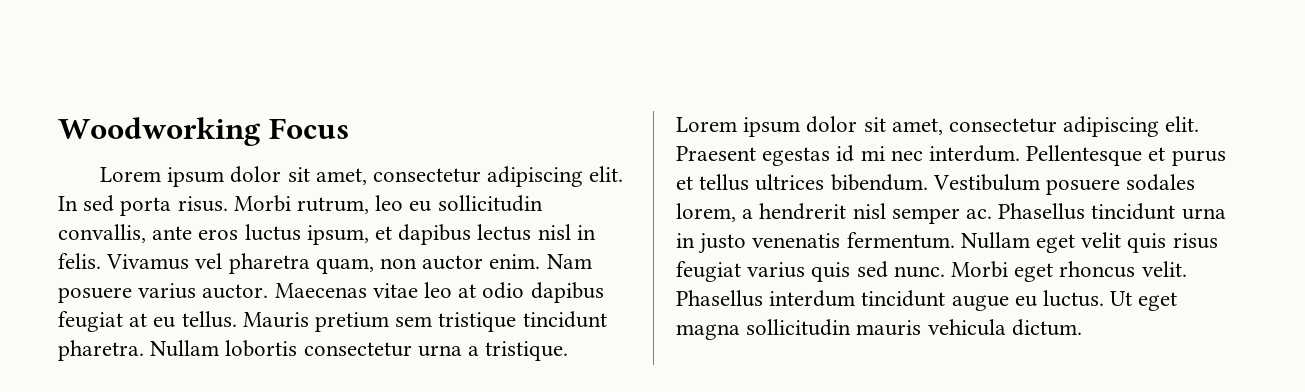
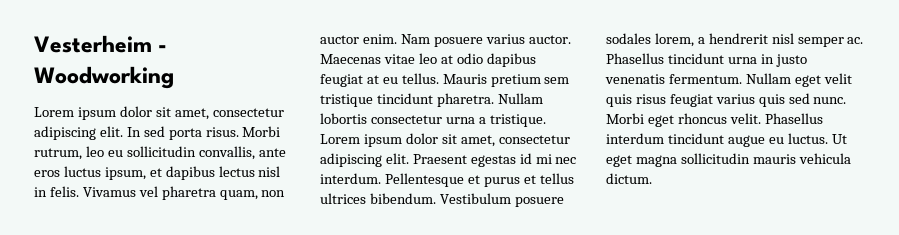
- Woodworking Focus
+ Vesterheim - Woodworking

